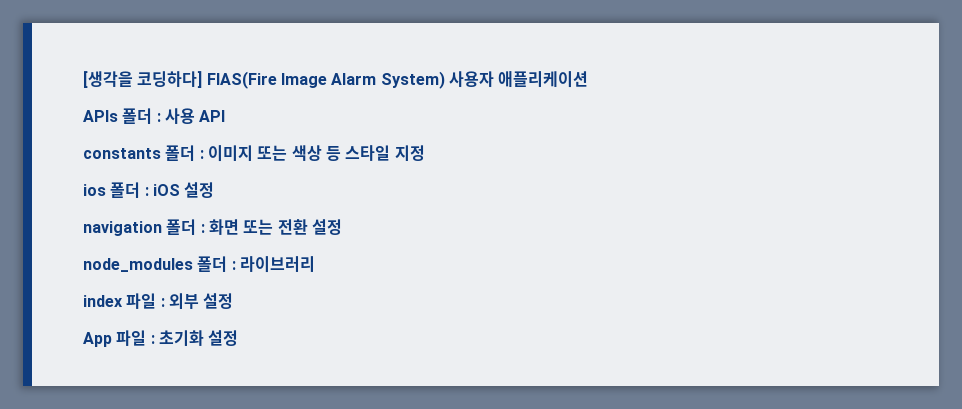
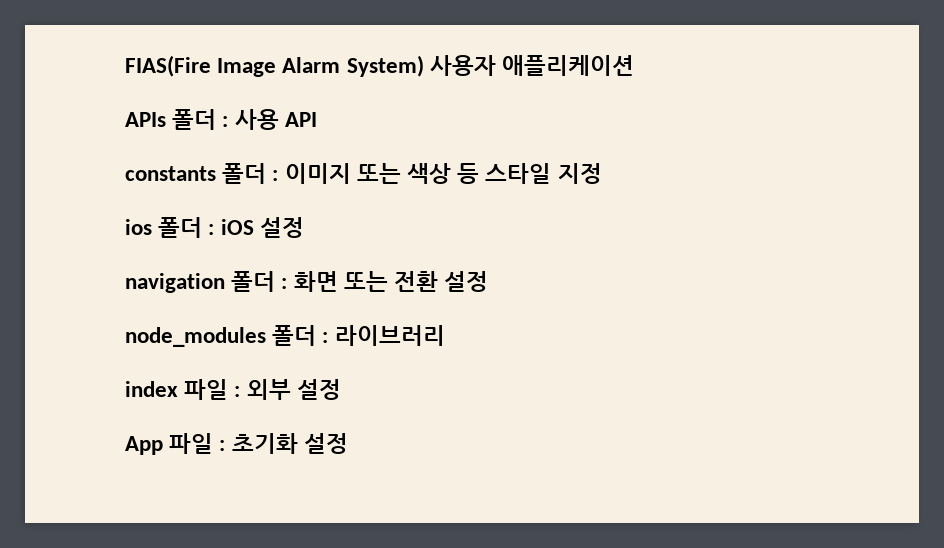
- [생각을 코딩하다] FIAS(Fire Image Alarm System) 사용자 애플리케이션
+ FIAS(Fire Image Alarm System) 사용자 애플리케이션

